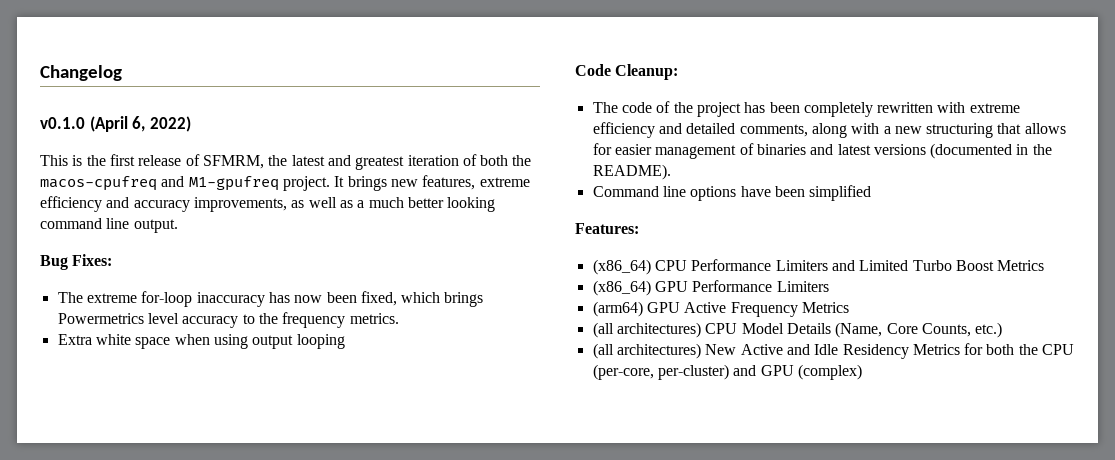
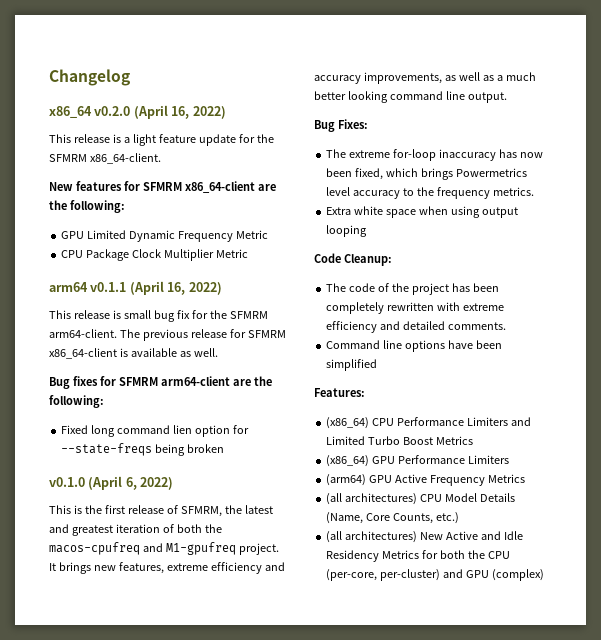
+ x86_64 v0.2.0 (April 16, 2022)
+ This release is a light feature update for the SFMRM x86_64-client.
+ New features for SFMRM x86_64-client are the following:
+ GPU Limited Dynamic Frequency Metric
+ CPU Package Clock Multiplier Metric
+ arm64 v0.1.1 (April 16, 2022)
+ This release is small bug fix for the SFMRM arm64-client. The previous release for SFMRM x86_64-client is available as well.
+ Bug fixes for SFMRM arm64-client are the following:
+ Fixed long command lien option for --state-freqs being broken
- The code of the project has been completely rewritten with extreme efficiency and detailed comments, along with a new structuring that allows for easier management of binaries and latest versions (documented in the README).
+ The code of the project has been completely rewritten with extreme efficiency and detailed comments.

